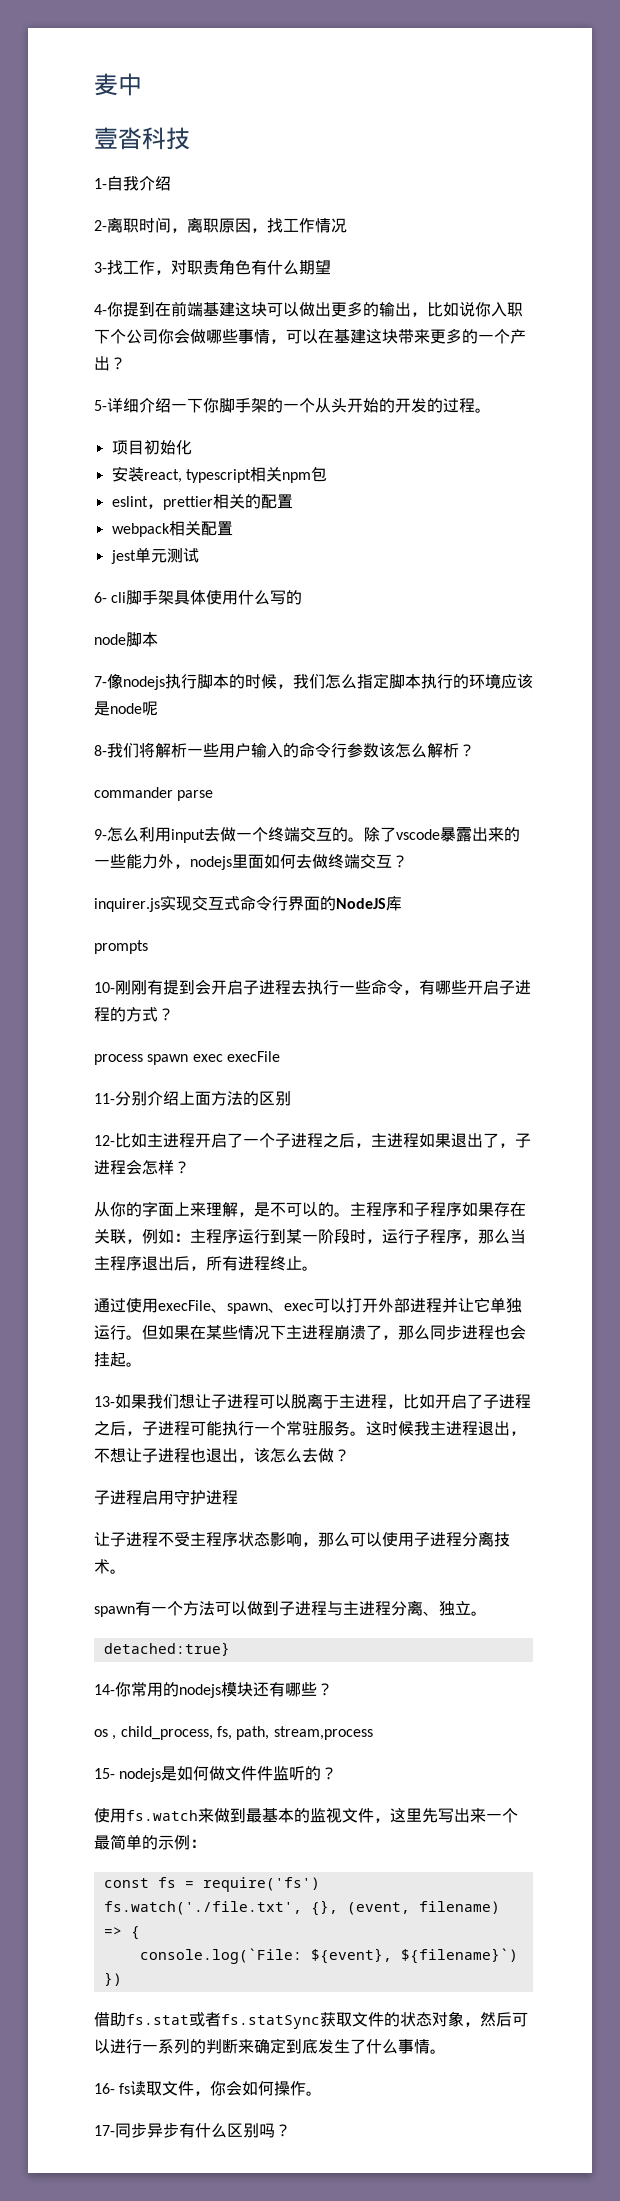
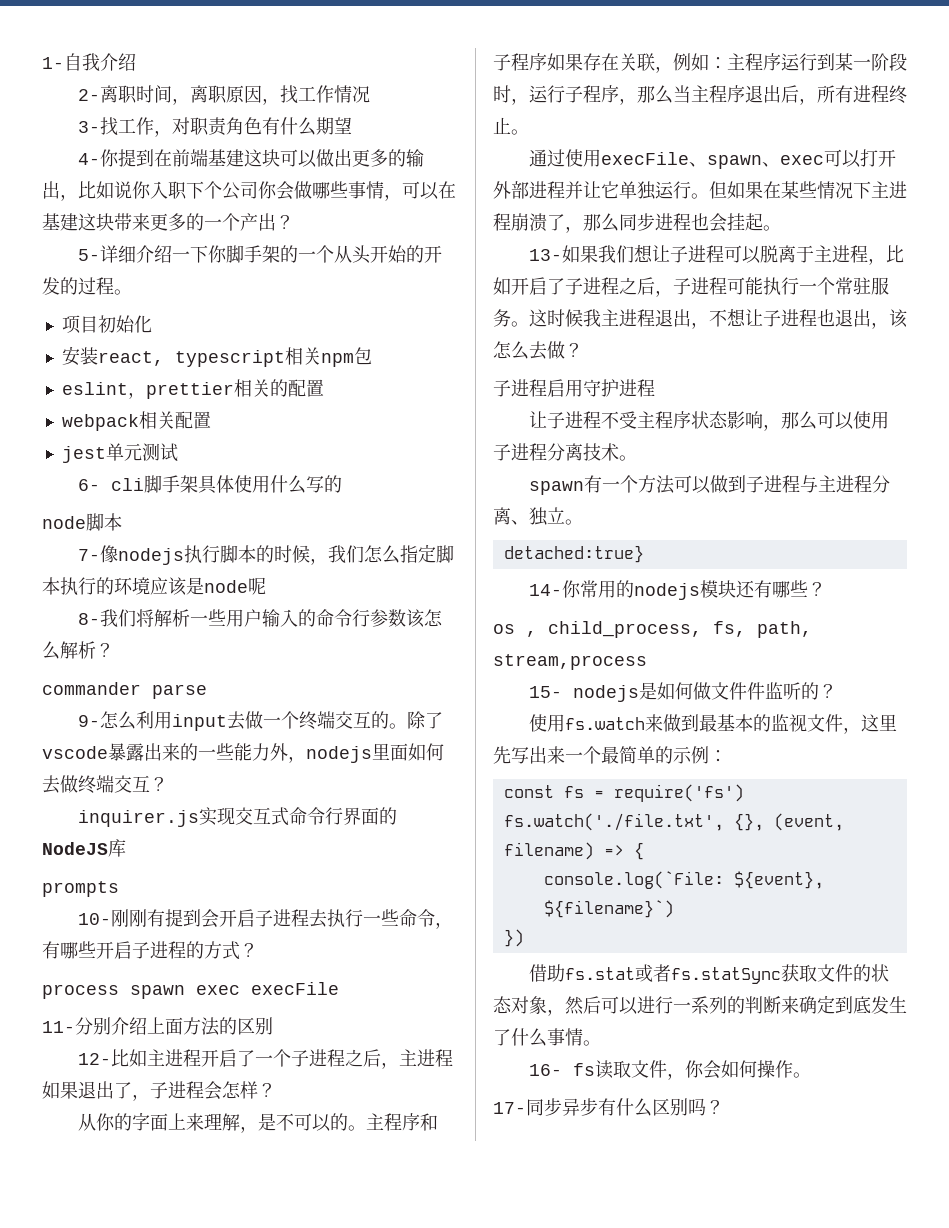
- 麦中
- 壹沓科技

